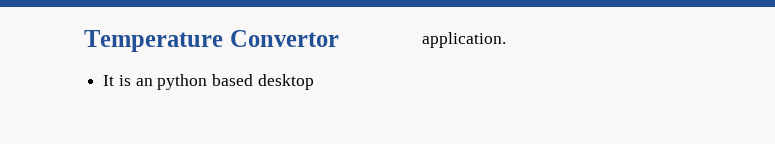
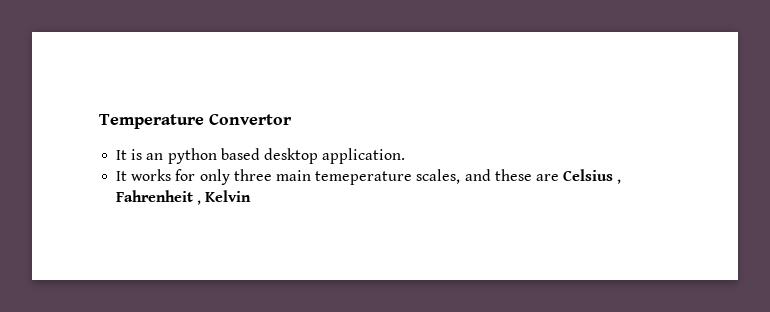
+ It works for only three main temeperature scales, and these are Celsius , Fahrenheit , Kelvin

